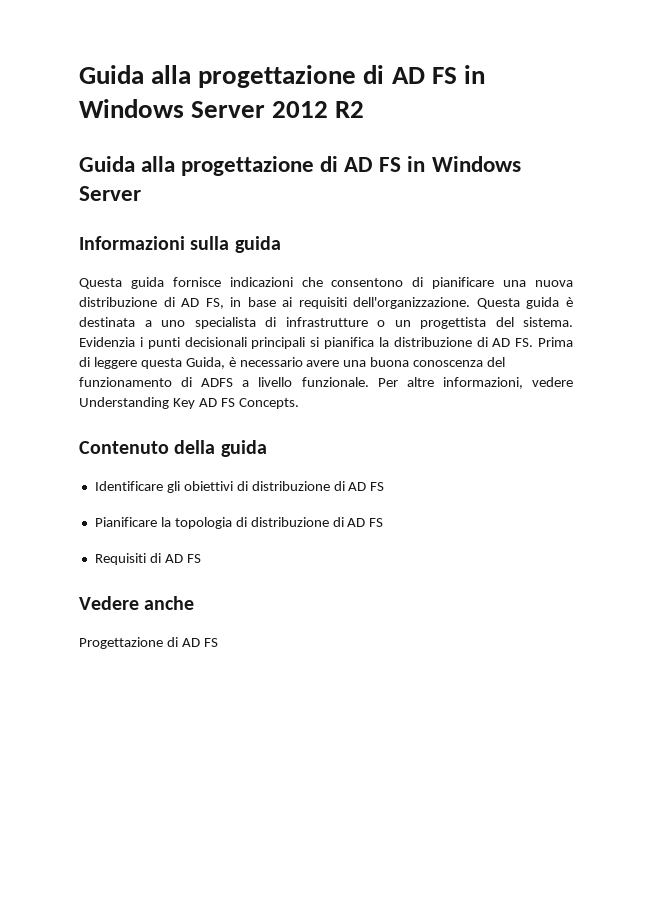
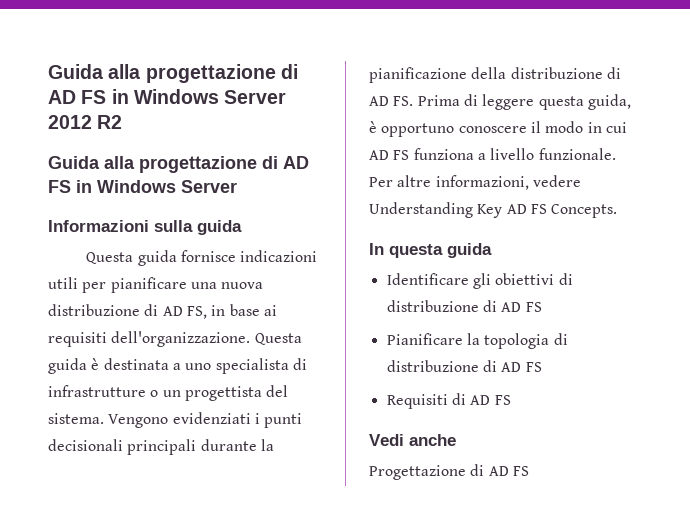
- Questa guida fornisce indicazioni che consentono di pianificare una nuova distribuzione di AD FS, in base ai requisiti dell'organizzazione.
+ Questa guida fornisce indicazioni utili per pianificare una nuova distribuzione di AD FS, in base ai requisiti dell'organizzazione.
- Evidenzia i punti decisionali principali si pianifica la distribuzione di AD FS. Prima di leggere questa Guida, è necessario avere una buona conoscenza del funzionamento di ADFS a livello funzionale.
+ Vengono evidenziati i punti decisionali principali durante la pianificazione della distribuzione di AD FS. Prima di leggere questa guida, è opportuno conoscere il modo in cui AD FS funziona a livello funzionale.
- Contenuto della guida
+ In questa guida
- Vedere anche
+ Vedi anche

